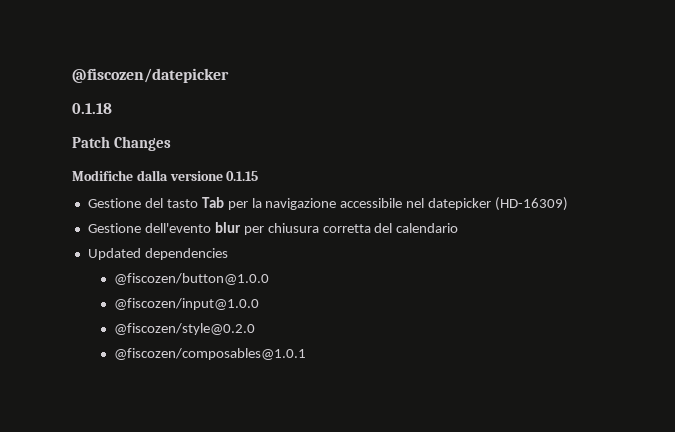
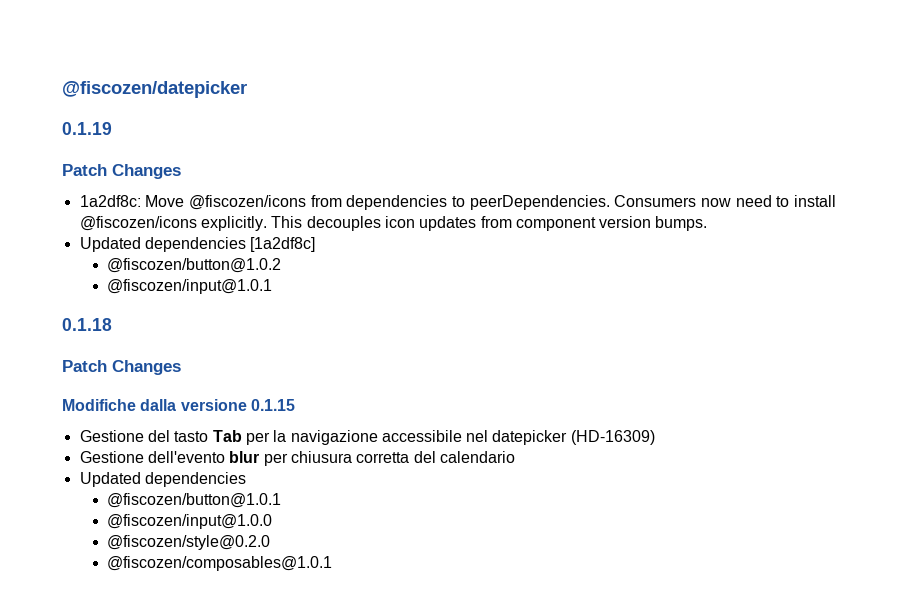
+ 0.1.19
+ Patch Changes
+ 1a2df8c: Move @fiscozen/icons from dependencies to peerDependencies. Consumers now need to install @fiscozen/icons explicitly. This decouples icon updates from component version bumps.
+ Updated dependencies [1a2df8c]
+ @fiscozen/button@1.0.2
+ @fiscozen/input@1.0.1
- @fiscozen/button@1.0.0
+ @fiscozen/button@1.0.1

